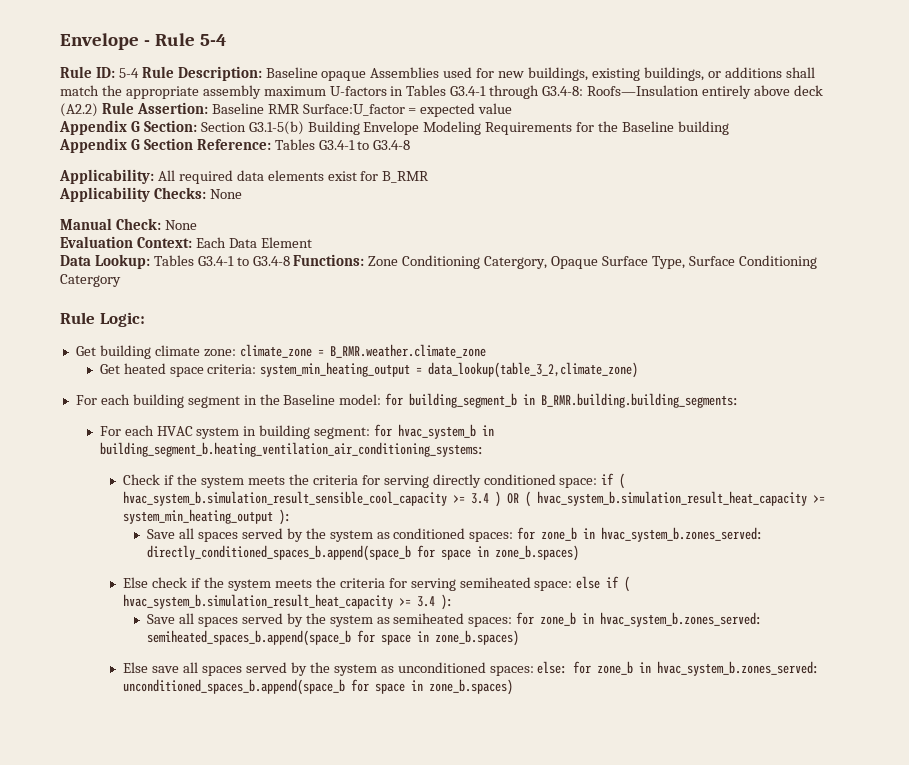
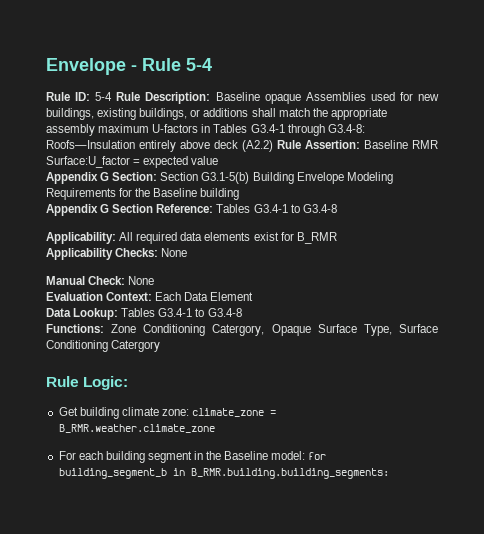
- Data Lookup: Tables G3.4-1 to G3.4-8 Functions: Zone Conditioning Catergory, Opaque Surface Type, Surface Conditioning Catergory
+ Data Lookup: Tables G3.4-1 to G3.4-8
+ Functions: Zone Conditioning Catergory, Opaque Surface Type, Surface Conditioning Catergory
- Get heated space criteria: system_min_heating_output = data_lookup(table_3_2,climate_zone)
- For each HVAC system in building segment: for hvac_system_b in building_segment_b.heating_ventilation_air_conditioning_systems:
- Check if the system meets the criteria for serving directly conditioned space: if ( hvac_system_b.simulation_result_sensible_cool_capacity >= 3.4 ) OR ( hvac_system_b.simulation_result_heat_capacity >= system_min_heating_output ):
- Save all spaces served by the system as conditioned spaces: for zone_b in hvac_system_b.zones_served: directly_conditioned_spaces_b.append(space_b for space in zone_b.spaces)
- Else check if the system meets the criteria for serving semiheated space: else if ( hvac_system_b.simulation_result_heat_capacity >= 3.4 ):
- Save all spaces served by the system as semiheated spaces: for zone_b in hvac_system_b.zones_served: semiheated_spaces_b.append(space_b for space in zone_b.spaces)
- Else save all spaces served by the system as unconditioned spaces: else: for zone_b in hvac_system_b.zones_served: unconditioned_spaces_b.append(space_b for space in zone_b.spaces)

